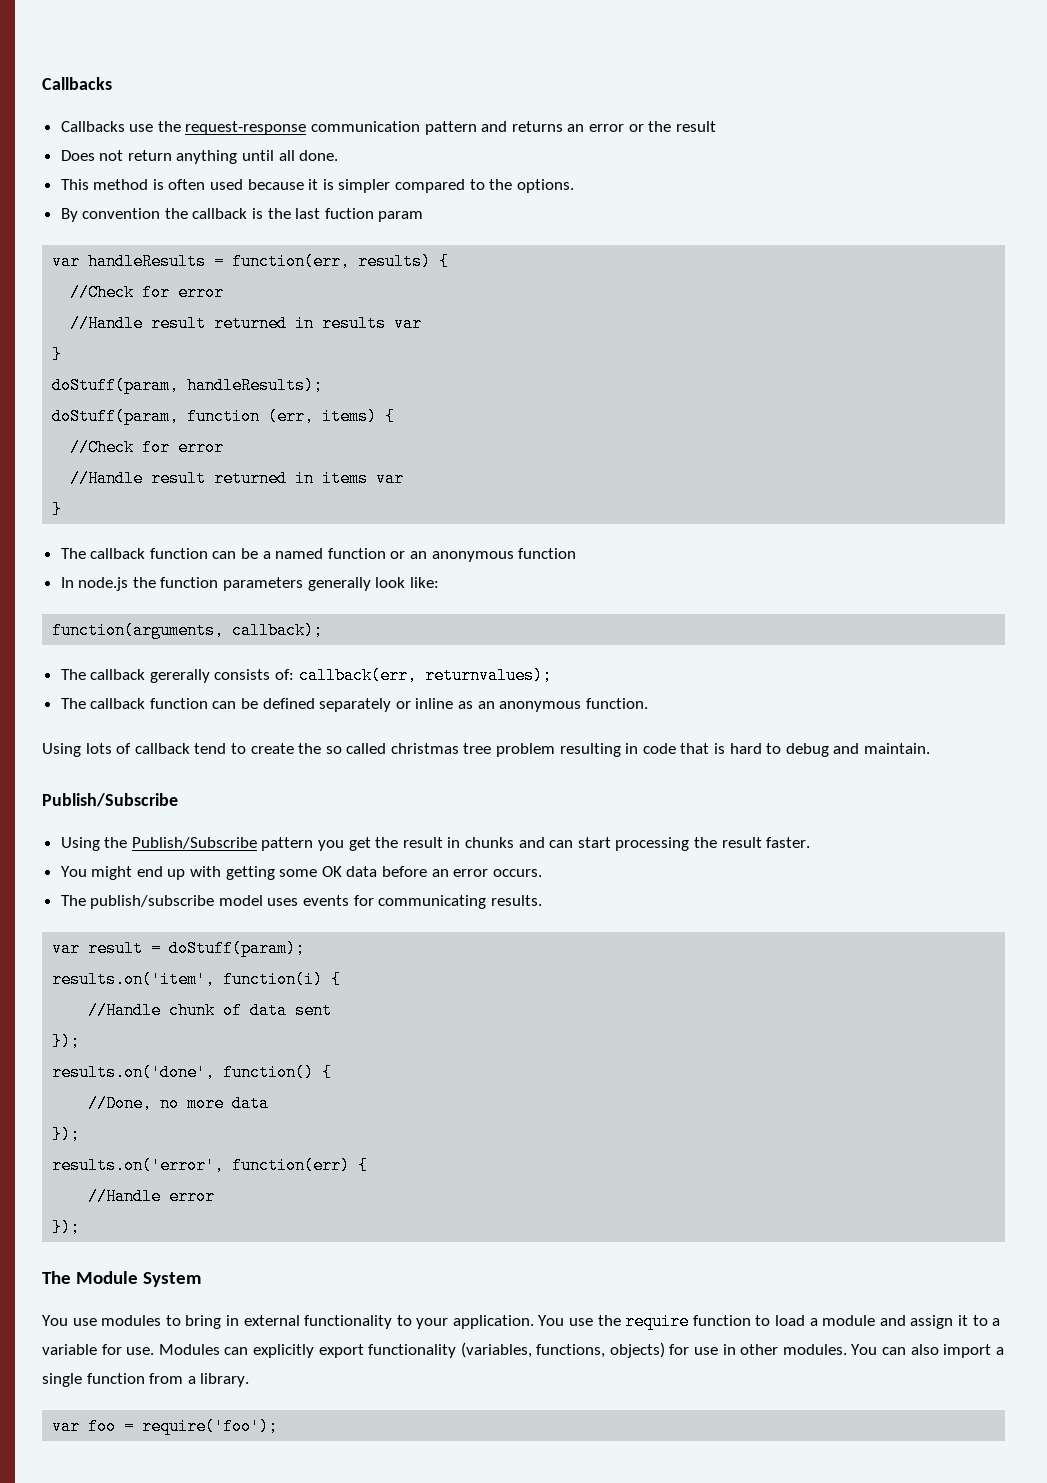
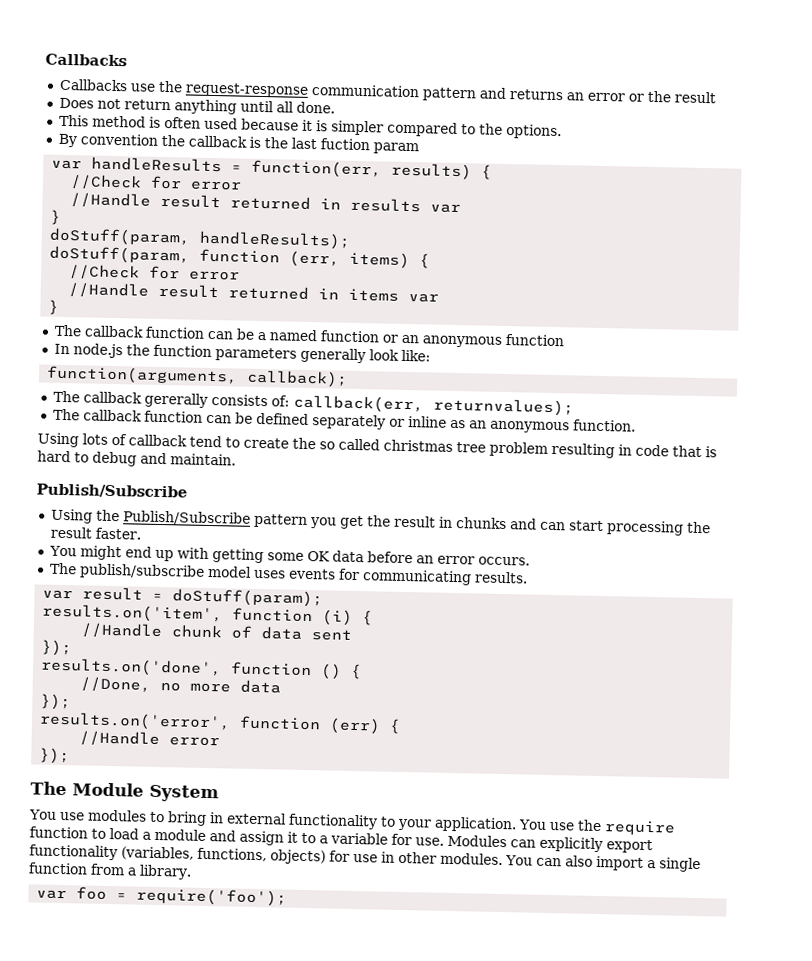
- results.on('item', function(i) {
+ results.on('item', function (i) {
- results.on('done', function() {
+ results.on('done', function () {
- results.on('error', function(err) {
+ results.on('error', function (err) {

